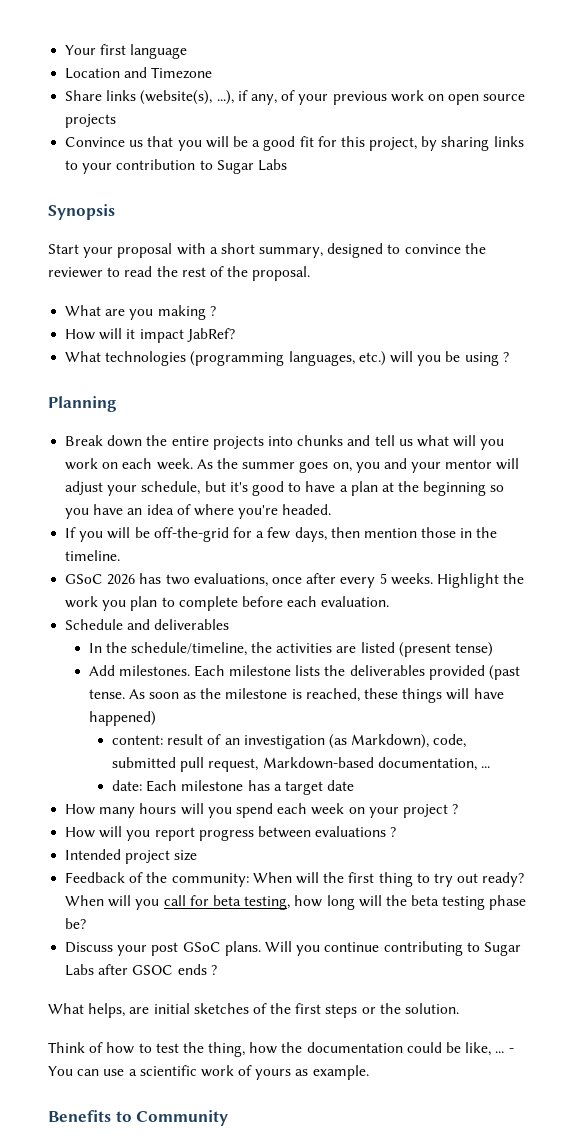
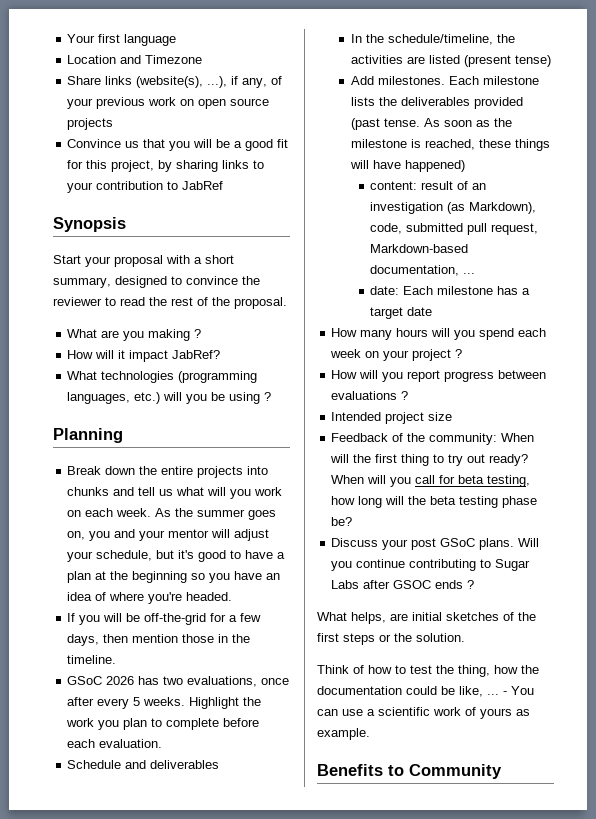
- Convince us that you will be a good fit for this project, by sharing links to your contribution to Sugar Labs
+ Convince us that you will be a good fit for this project, by sharing links to your contribution to JabRef

